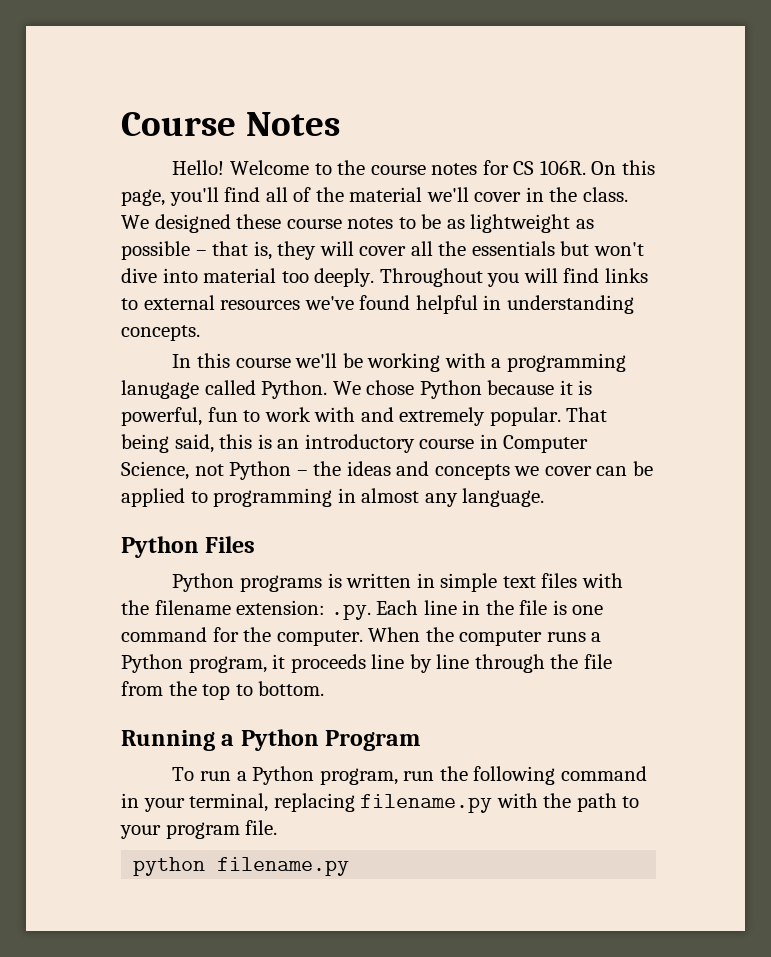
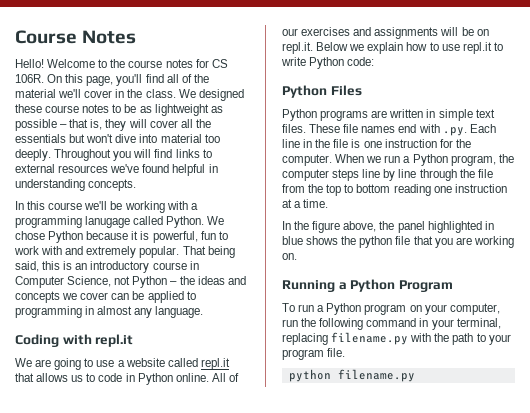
+ Coding with repl.it
+ We are going to use a website called repl.it that allows us to code in Python online. All of our exercises and assignments will be on repl.it. Below we explain how to use repl.it to write Python code:
- Python programs is written in simple text files with the filename extension: .py. Each line in the file is one command for the computer.
+ Python programs are written in simple text files. These file names end with .py. Each line in the file is one instruction for the computer.
- When the computer runs a Python program, it proceeds line by line through the file from the top to bottom.
+ When we run a Python program, the computer steps line by line through the file from the top to bottom reading one instruction at a time.
+ In the figure above, the panel highlighted in blue shows the python file that you are working on.
- To run a Python program, run the following command in your terminal, replacing filename.py with the path to your program file.
+ To run a Python program on your computer, run the following command in your terminal, replacing filename.py with the path to your program file.

